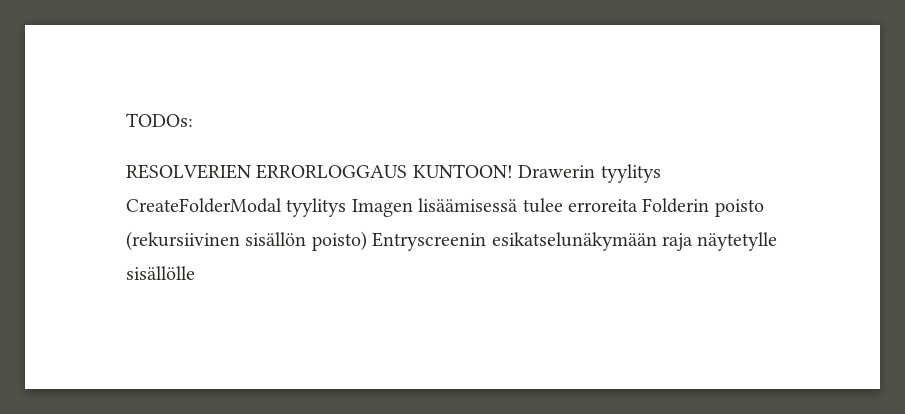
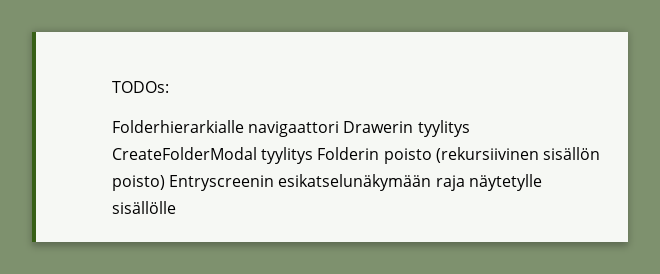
- RESOLVERIEN ERRORLOGGAUS KUNTOON! Drawerin tyylitys CreateFolderModal tyylitys Imagen lisäämisessä tulee erroreita Folderin poisto (rekursiivinen sisällön poisto) Entryscreenin esikatselunäkymään raja näytetylle sisällölle
+ Folderhierarkialle navigaattori Drawerin tyylitys CreateFolderModal tyylitys Folderin poisto (rekursiivinen sisällön poisto) Entryscreenin esikatselunäkymään raja näytetylle sisällölle

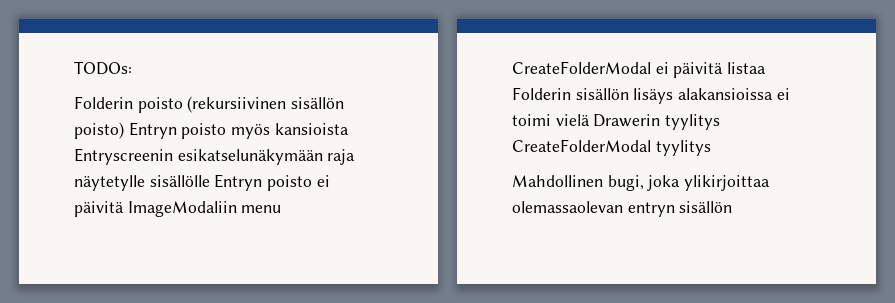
- Folderhierarkialle navigaattori Drawerin tyylitys CreateFolderModal tyylitys Folderin poisto (rekursiivinen sisällön poisto) Entryscreenin esikatselunäkymään raja näytetylle sisällölle
+ Folderin poisto (rekursiivinen sisällön poisto) Entryn poisto myös kansioista Entryscreenin esikatselunäkymään raja näytetylle sisällölle Entryn poisto ei päivitä ImageModaliin menu CreateFolderModal ei päivitä listaa Folderin sisällön lisäys alakansioissa ei toimi vielä Drawerin tyylitys CreateFolderModal tyylitys
+ Mahdollinen bugi, joka ylikirjoittaa olemassaolevan entryn sisällön

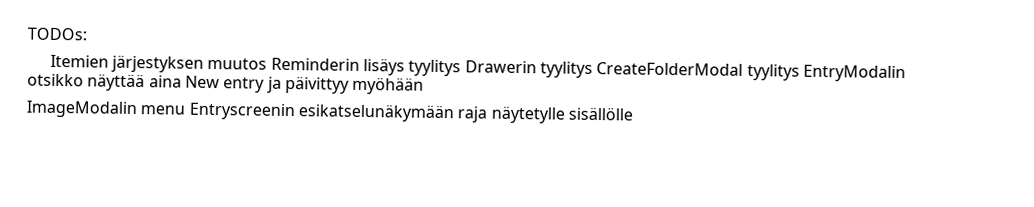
- Folderin poisto (rekursiivinen sisällön poisto) Entryn poisto myös kansioista Entryscreenin esikatselunäkymään raja näytetylle sisällölle Entryn poisto ei päivitä ImageModaliin menu CreateFolderModal ei päivitä listaa Folderin sisällön lisäys alakansioissa ei toimi vielä Drawerin tyylitys CreateFolderModal tyylitys
- Mahdollinen bugi, joka ylikirjoittaa olemassaolevan entryn sisällön
+ Itemien järjestyksen muutos Reminderin lisäys tyylitys Drawerin tyylitys CreateFolderModal tyylitys EntryModalin otsikko näyttää aina New entry ja päivittyy myöhään
+ ImageModalin menu Entryscreenin esikatselunäkymään raja näytetylle sisällölle

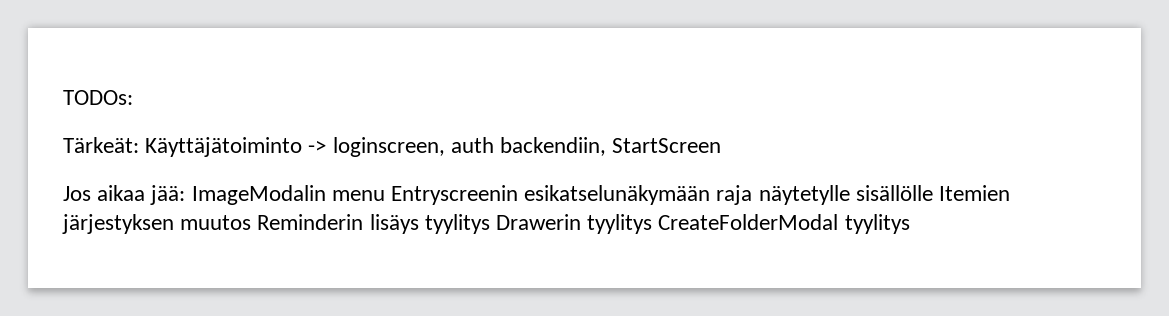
- Itemien järjestyksen muutos Reminderin lisäys tyylitys Drawerin tyylitys CreateFolderModal tyylitys EntryModalin otsikko näyttää aina New entry ja päivittyy myöhään
- ImageModalin menu Entryscreenin esikatselunäkymään raja näytetylle sisällölle
+ Tärkeät: Käyttäjätoiminto -> loginscreen, auth backendiin, StartScreen
+ Jos aikaa jää: ImageModalin menu Entryscreenin esikatselunäkymään raja näytetylle sisällölle Itemien järjestyksen muutos Reminderin lisäys tyylitys Drawerin tyylitys CreateFolderModal tyylitys

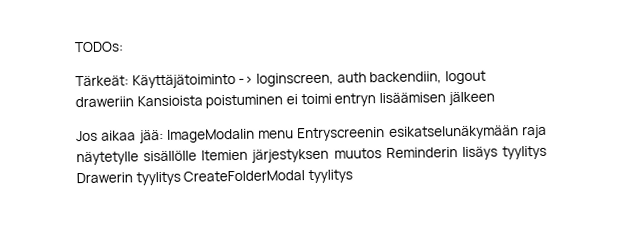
- Tärkeät: Käyttäjätoiminto -> loginscreen, auth backendiin, StartScreen
+ Tärkeät: Käyttäjätoiminto -> loginscreen, auth backendiin, logout draweriin Kansioista poistuminen ei toimi entryn lisäämisen jälkeen

